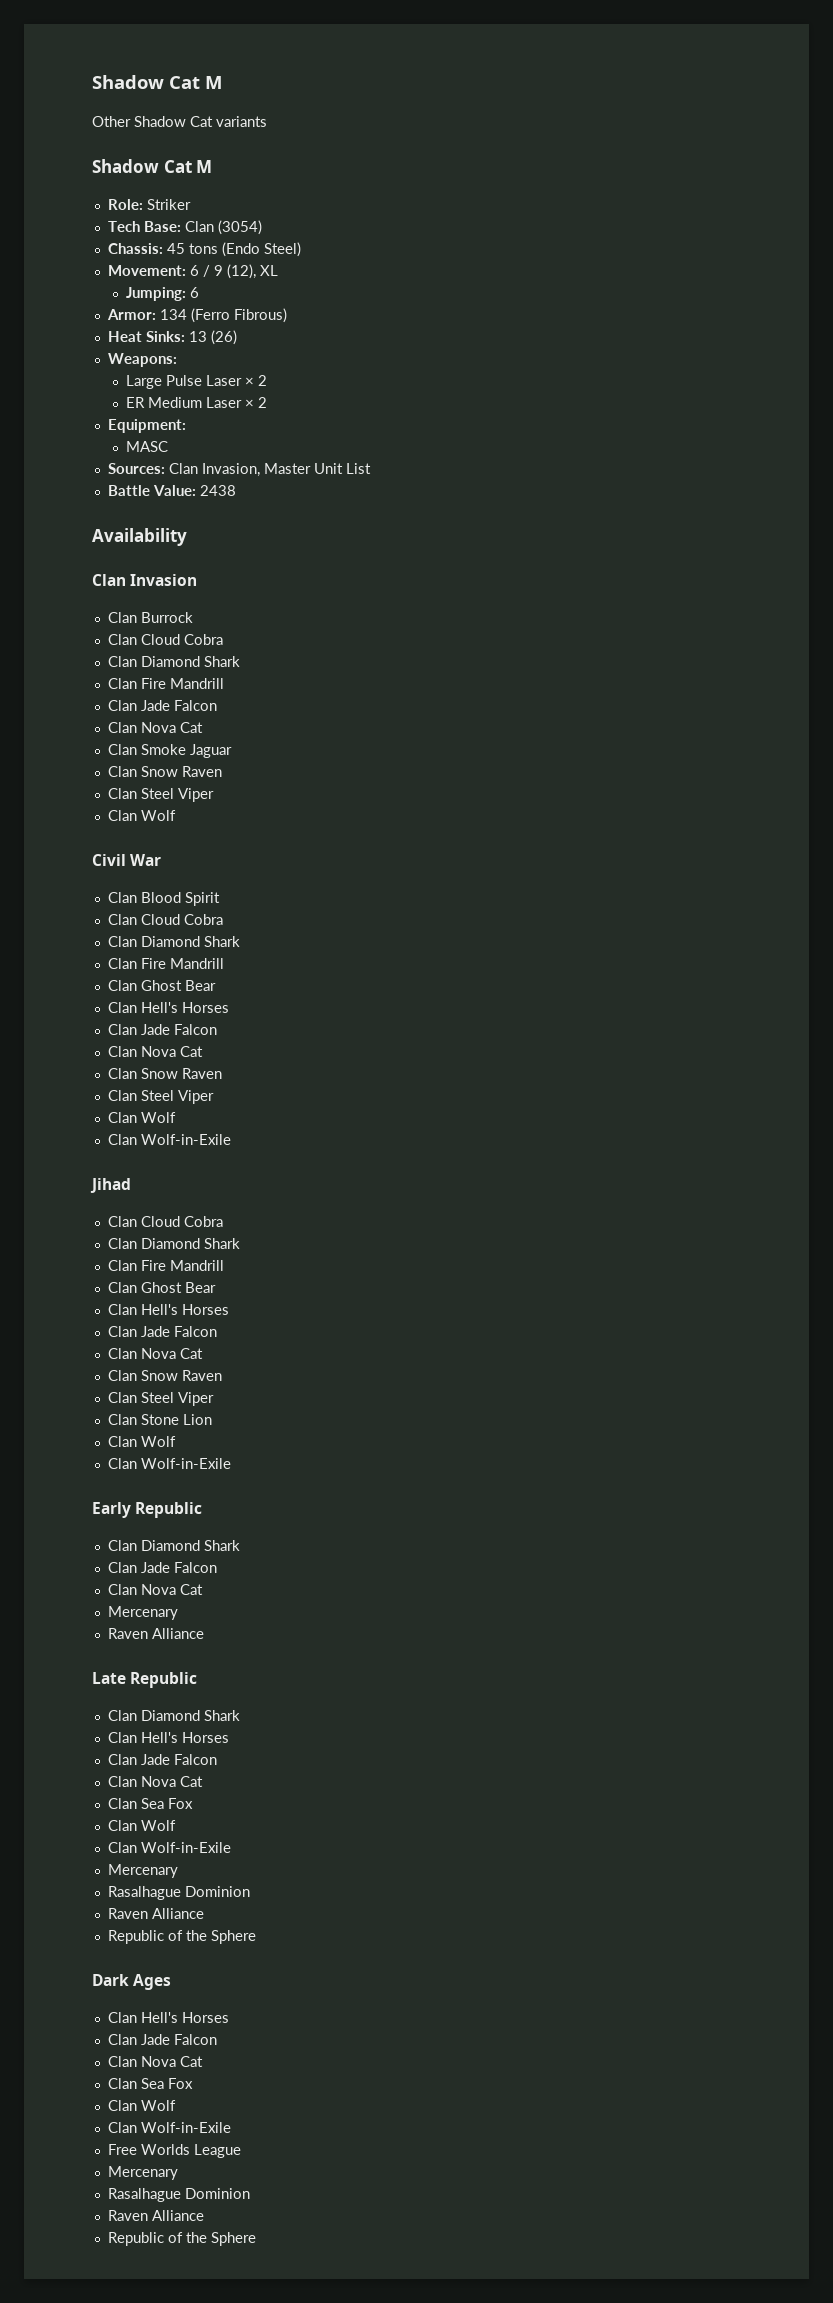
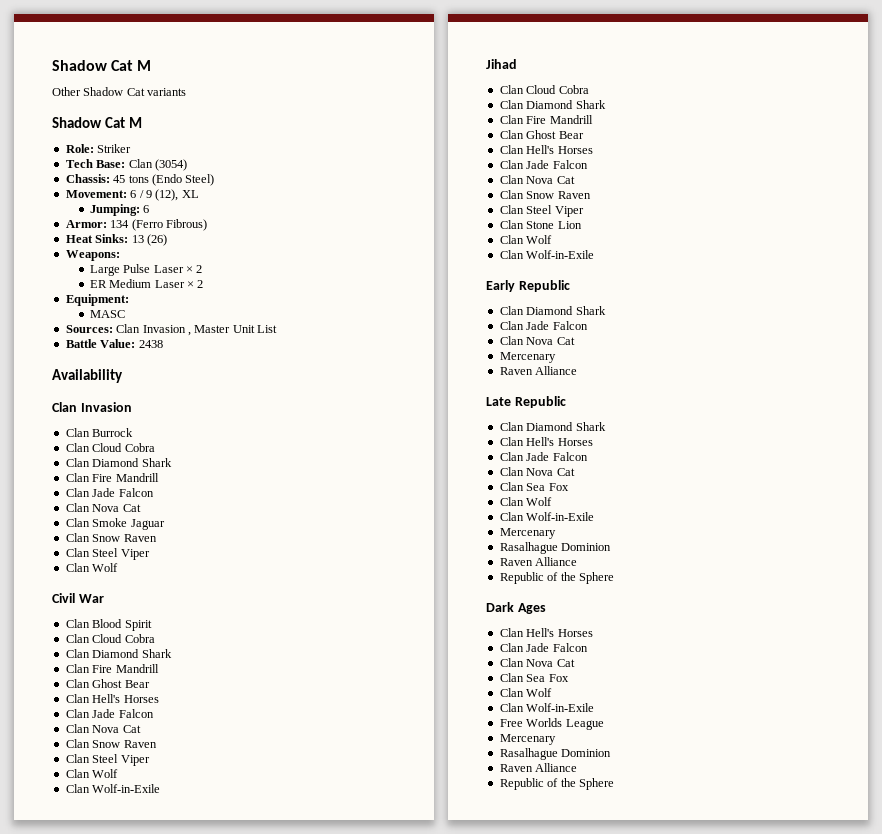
- Sources: Clan Invasion, Master Unit List
+ Sources: Clan Invasion , Master Unit List

